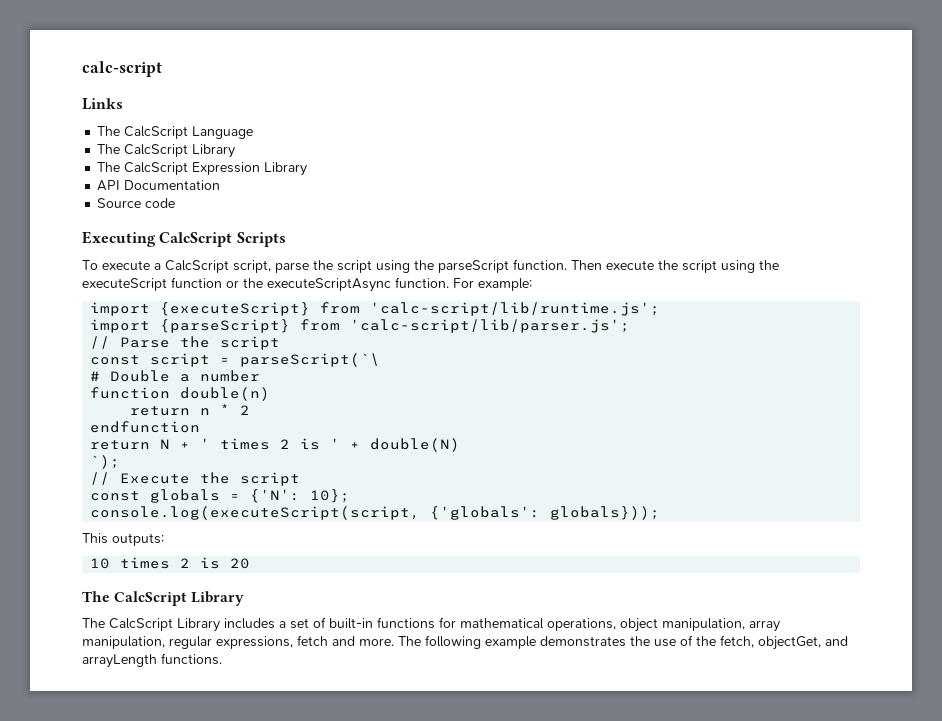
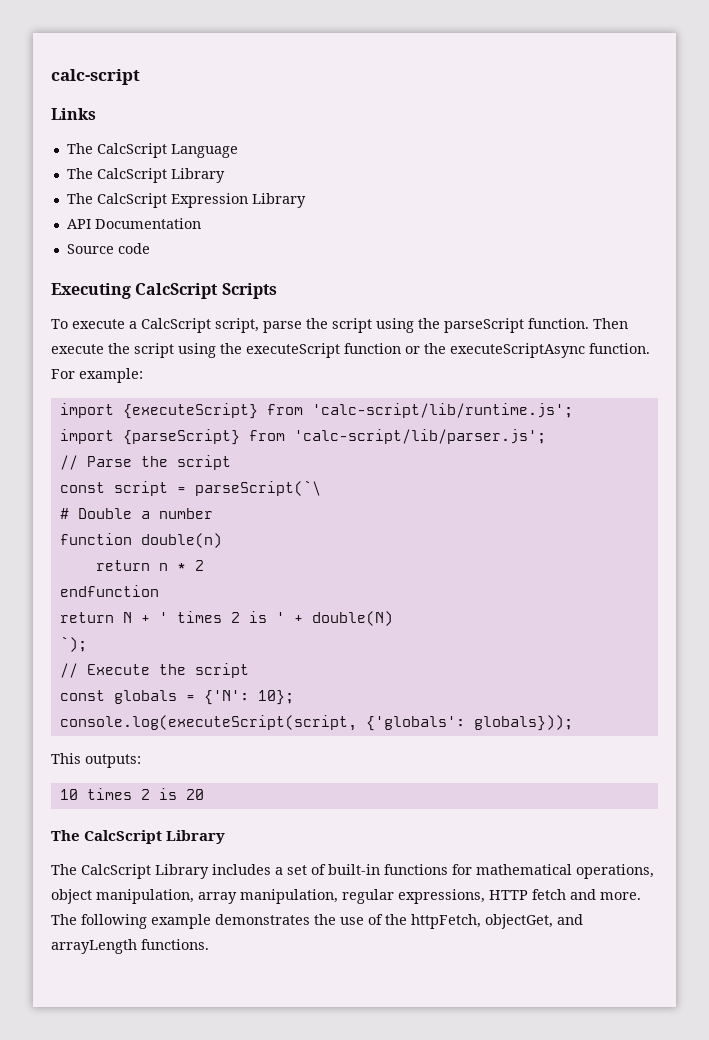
- The CalcScript Library includes a set of built-in functions for mathematical operations, object manipulation, array manipulation, regular expressions, fetch and more.
+ The CalcScript Library includes a set of built-in functions for mathematical operations, object manipulation, array manipulation, regular expressions, HTTP fetch and more.
- The following example demonstrates the use of the fetch, objectGet, and arrayLength functions.
+ The following example demonstrates the use of the httpFetch, objectGet, and arrayLength functions.

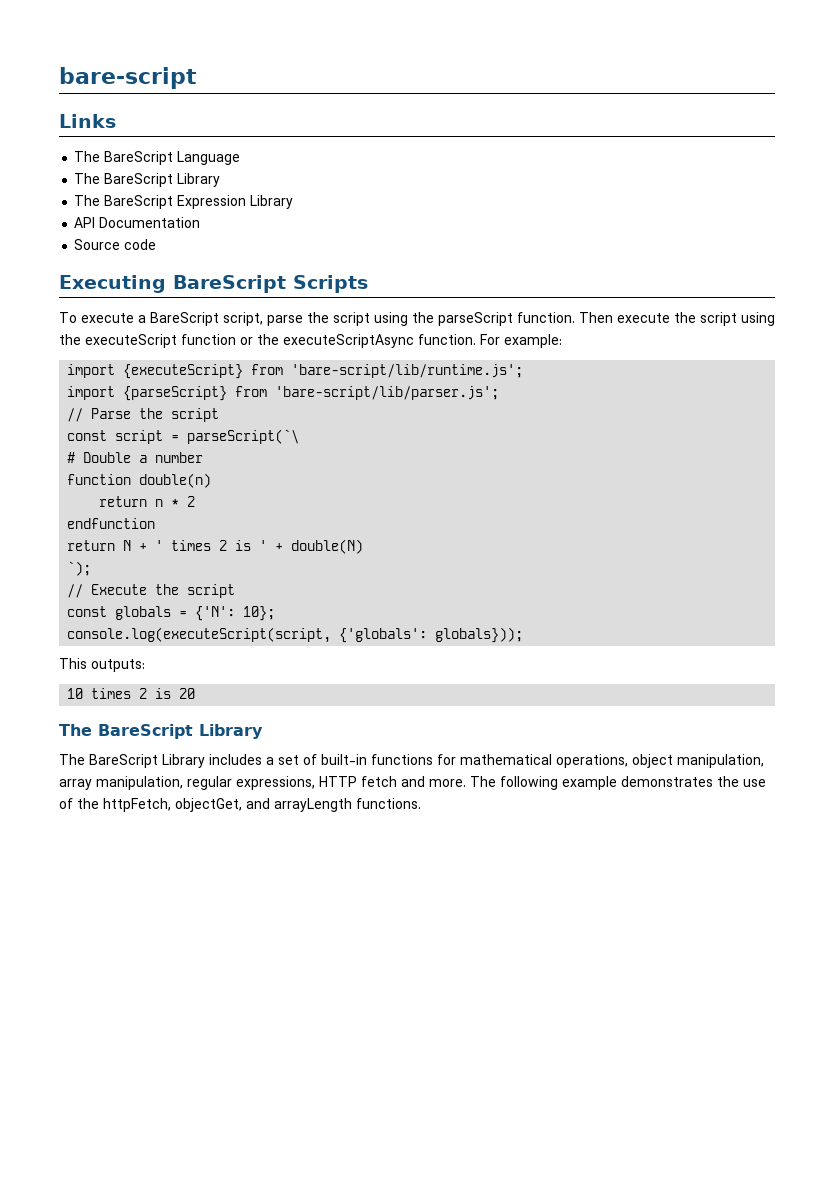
- calc-script
+ bare-script
- The CalcScript Language
- The CalcScript Library
- The CalcScript Expression Library
+ The BareScript Language
+ The BareScript Library
+ The BareScript Expression Library
- Executing CalcScript Scripts
+ Executing BareScript Scripts
- To execute a CalcScript script, parse the script using the parseScript function.
+ To execute a BareScript script, parse the script using the parseScript function.
- import {executeScript} from 'calc-script/lib/runtime.js';
+ import {executeScript} from 'bare-script/lib/runtime.js';
- import {parseScript} from 'calc-script/lib/parser.js';
+ import {parseScript} from 'bare-script/lib/parser.js';
  10 times 2 is 20
- The CalcScript Library
- The CalcScript Library includes a set of built-in functions for mathematical operations, object manipulation, array manipulation, regular expressions, HTTP fetch and more.
+ The BareScript Library
+ The BareScript Library includes a set of built-in functions for mathematical operations, object manipulation, array manipulation, regular expressions, HTTP fetch and more.

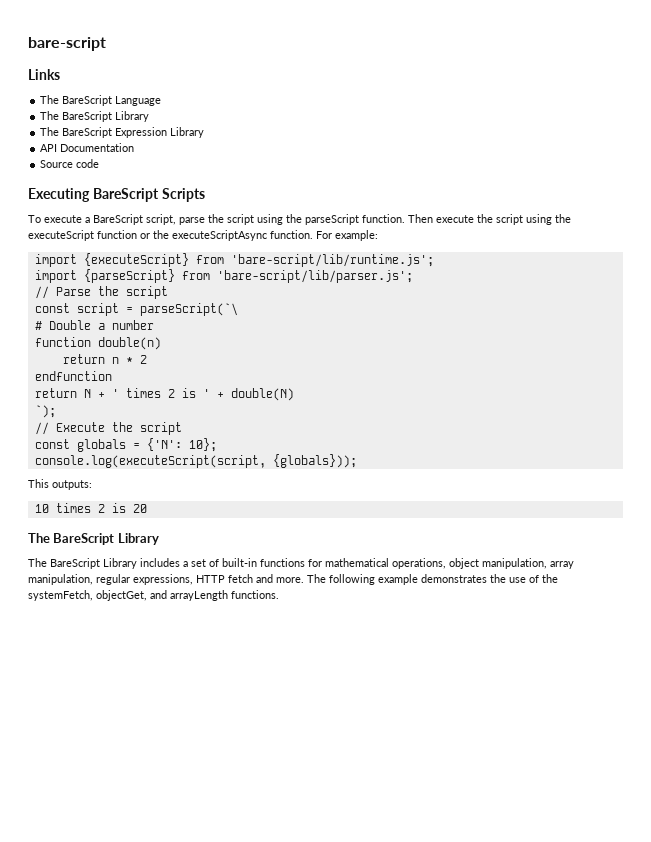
- console.log(executeScript(script, {'globals': globals}));
+ console.log(executeScript(script, {globals}));
- The following example demonstrates the use of the httpFetch, objectGet, and arrayLength functions.
+ The following example demonstrates the use of the systemFetch, objectGet, and arrayLength functions.

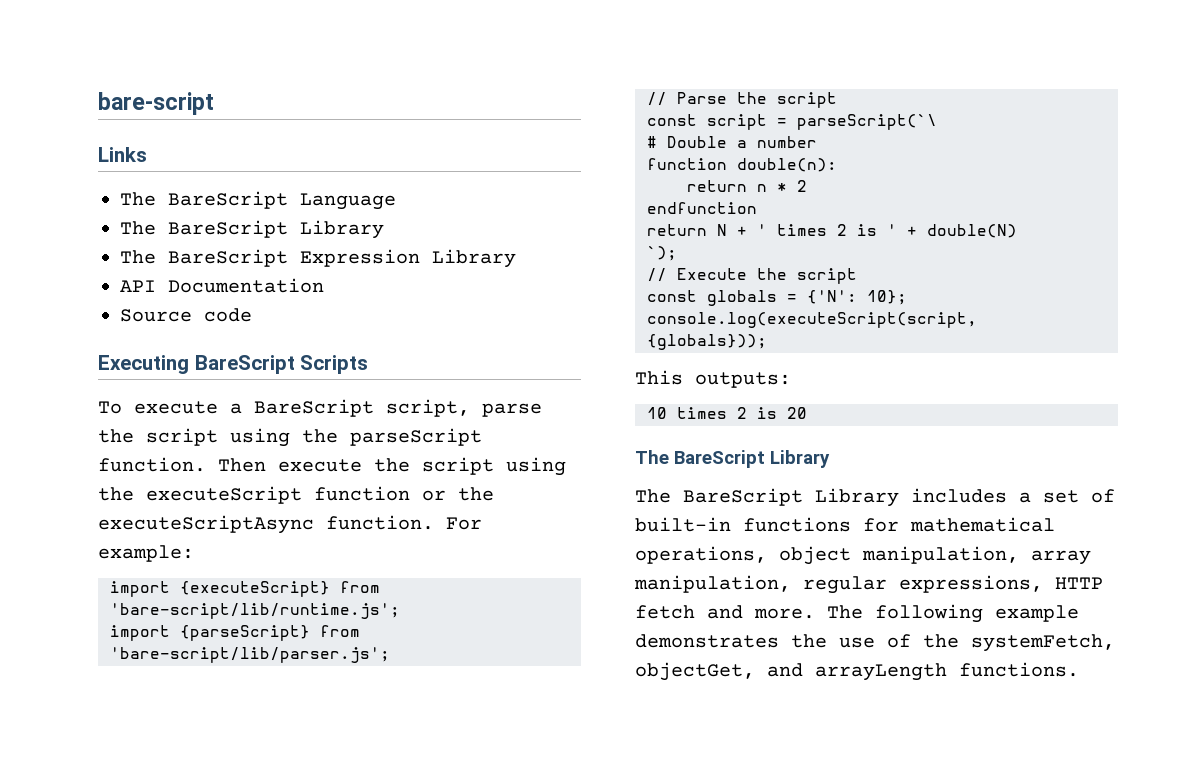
- function double(n)
+ function double(n):

